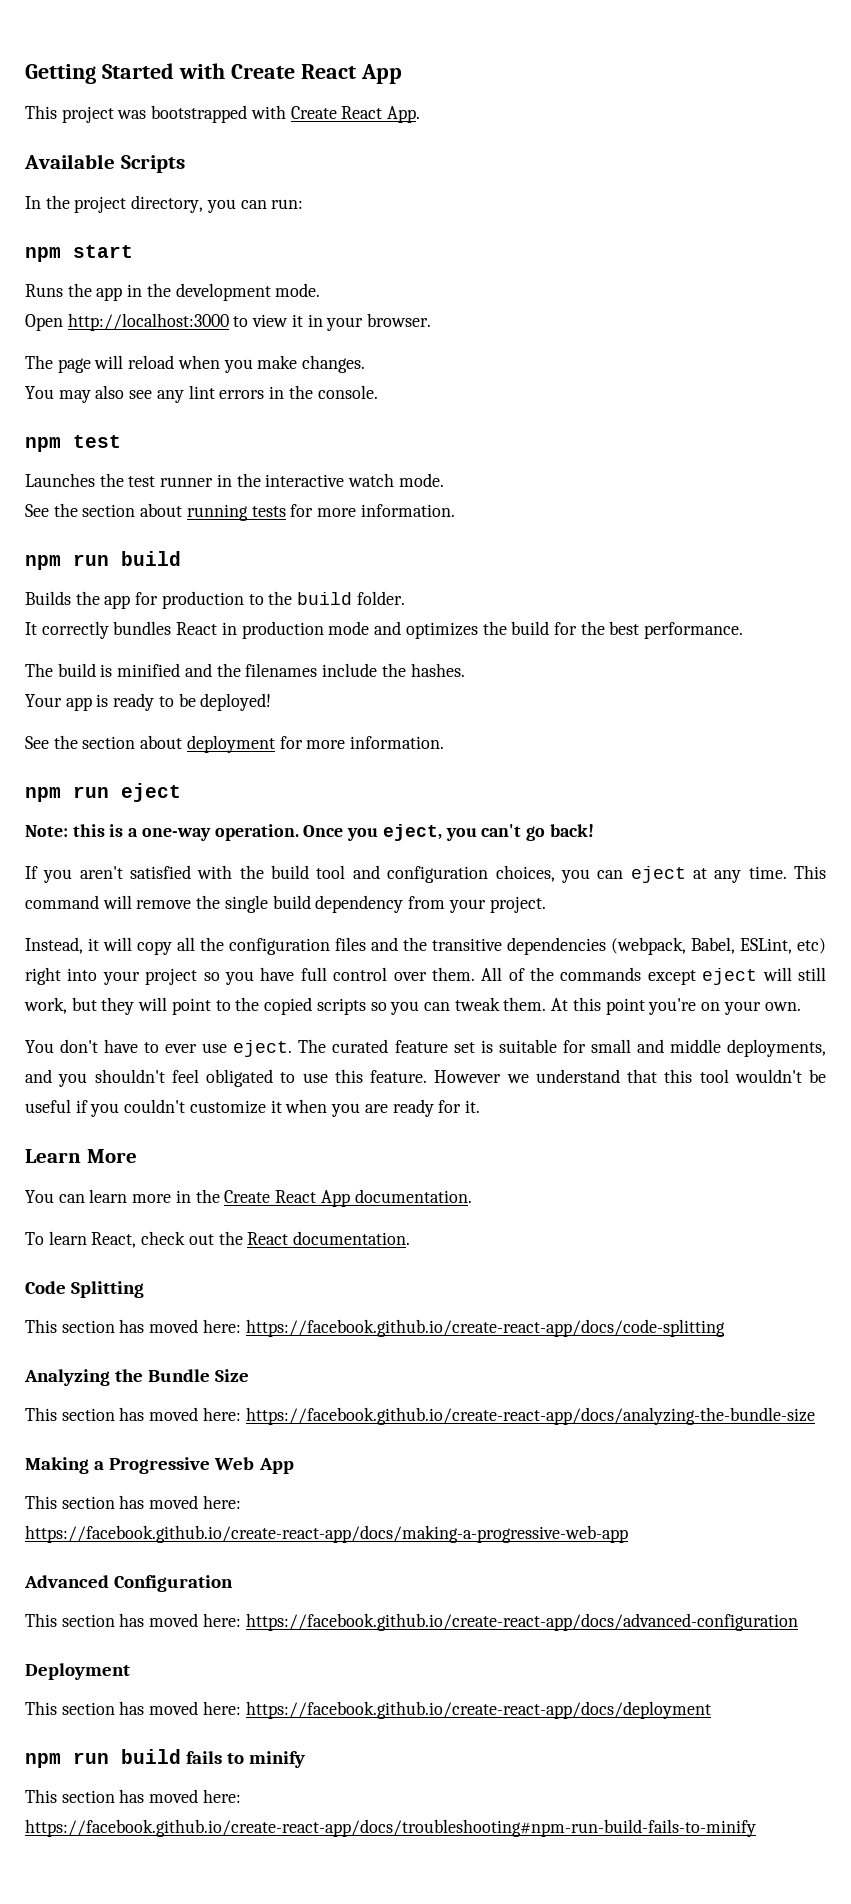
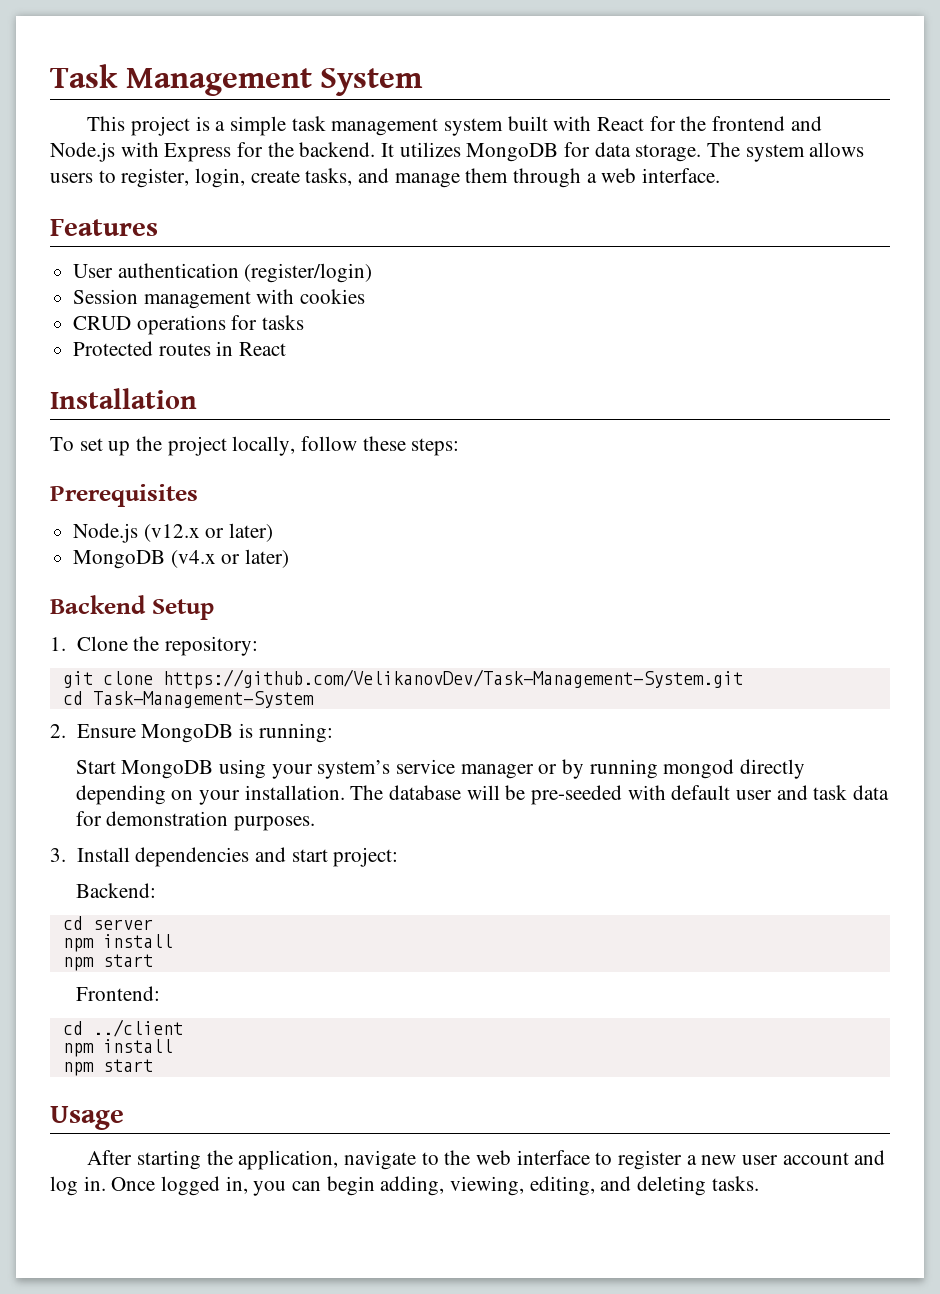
- Getting Started with Create React App
- This project was bootstrapped with Create React App.
- Available Scripts
- In the project directory, you can run:
+ Task Management System
+ This project is a simple task management system built with React for the frontend and Node.js with Express for the backend. It utilizes MongoDB for data storage. The system allows users to register, login, create tasks, and manage them through a web interface.
+ Features
+ User authentication (register/login)
+ Session management with cookies
+ CRUD operations for tasks
+ Protected routes in React
+ Installation
+ To set up the project locally, follow these steps:
+ Prerequisites
+ Node.js (v12.x or later)
+ MongoDB (v4.x or later)
+ Backend Setup
+ 1. Clone the repository:
+ git clone https://github.com/VelikanovDev/Task-Management-System.git
+ cd Task-Management-System
+ 2. Ensure MongoDB is running:
+ Start MongoDB using your system’s service manager or by running mongod directly depending on your installation. The database will be pre-seeded with default user and task data for demonstration purposes.
+ 3. Install dependencies and start project:
+ Backend:
+ cd server
+ npm install
  npm start
- Runs the app in the development mode.
- Open http://localhost:3000 to view it in your browser.
- The page will reload when you make changes.
- You may also see any lint errors in the console.
- npm test
- Launches the test runner in the interactive watch mode.
- See the section about running tests for more information.
- npm run build
- Builds the app for production to the build folder.
- It correctly bundles React in production mode and optimizes the build for the best performance.
- The build is minified and the filenames include the hashes.
- Your app is ready to be deployed!
- See the section about deployment for more information.
- npm run eject
- Note: this is a one-way operation. Once you eject, you can't go back!
- If you aren't satisfied with the build tool and configuration choices, you can eject at any time. This command will remove the single build dependency from your project.
- Instead, it will copy all the configuration files and the transitive dependencies (webpack, Babel, ESLint, etc) right into your project so you have full control over them. All of the commands except eject will still work, but they will point to the copied scripts so you can tweak them. At this point you're on your own.
- You don't have to ever use eject. The curated feature set is suitable for small and middle deployments, and you shouldn't feel obligated to use this feature. However we understand that this tool wouldn't be useful if you couldn't customize it when you are ready for it.
- Learn More
- You can learn more in the Create React App documentation.
- To learn React, check out the React documentation.
- Code Splitting
- This section has moved here: https://facebook.github.io/create-react-app/docs/code-splitting
- Analyzing the Bundle Size
- This section has moved here: https://facebook.github.io/create-react-app/docs/analyzing-the-bundle-size
- Making a Progressive Web App
- This section has moved here: https://facebook.github.io/create-react-app/docs/making-a-progressive-web-app
- Advanced Configuration
- This section has moved here: https://facebook.github.io/create-react-app/docs/advanced-configuration
- Deployment
- This section has moved here: https://facebook.github.io/create-react-app/docs/deployment
- npm run build fails to minify
- This section has moved here: https://facebook.github.io/create-react-app/docs/troubleshooting#npm-run-build-fails-to-minify
+ Frontend:
+ cd ../client
+ npm install
+ npm start
+ Usage
+ After starting the application, navigate to the web interface to register a new user account and log in. Once logged in, you can begin adding, viewing, editing, and deleting tasks.

